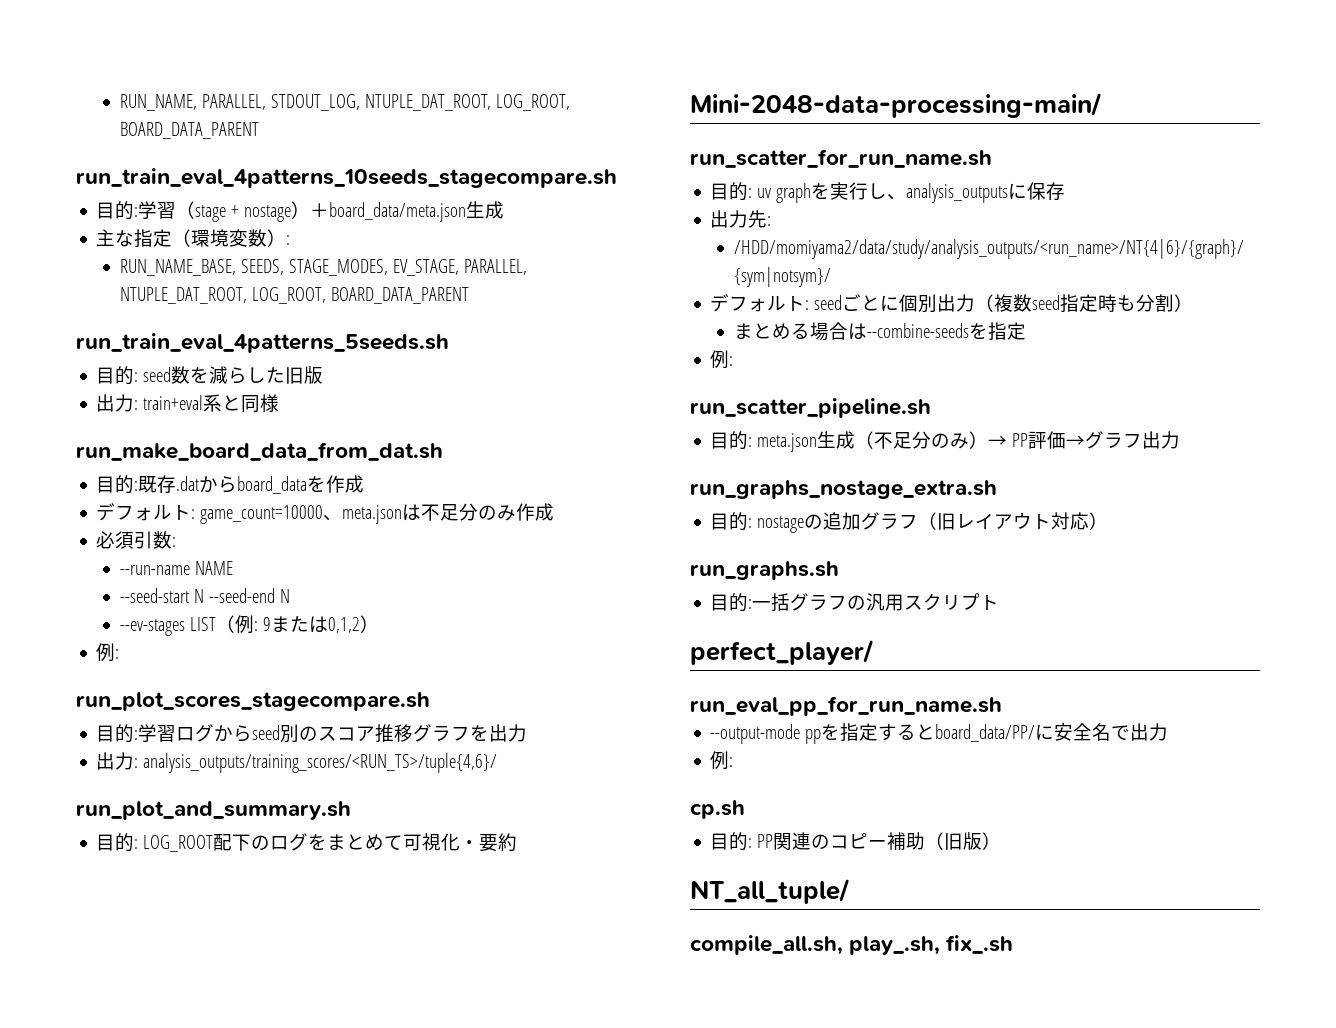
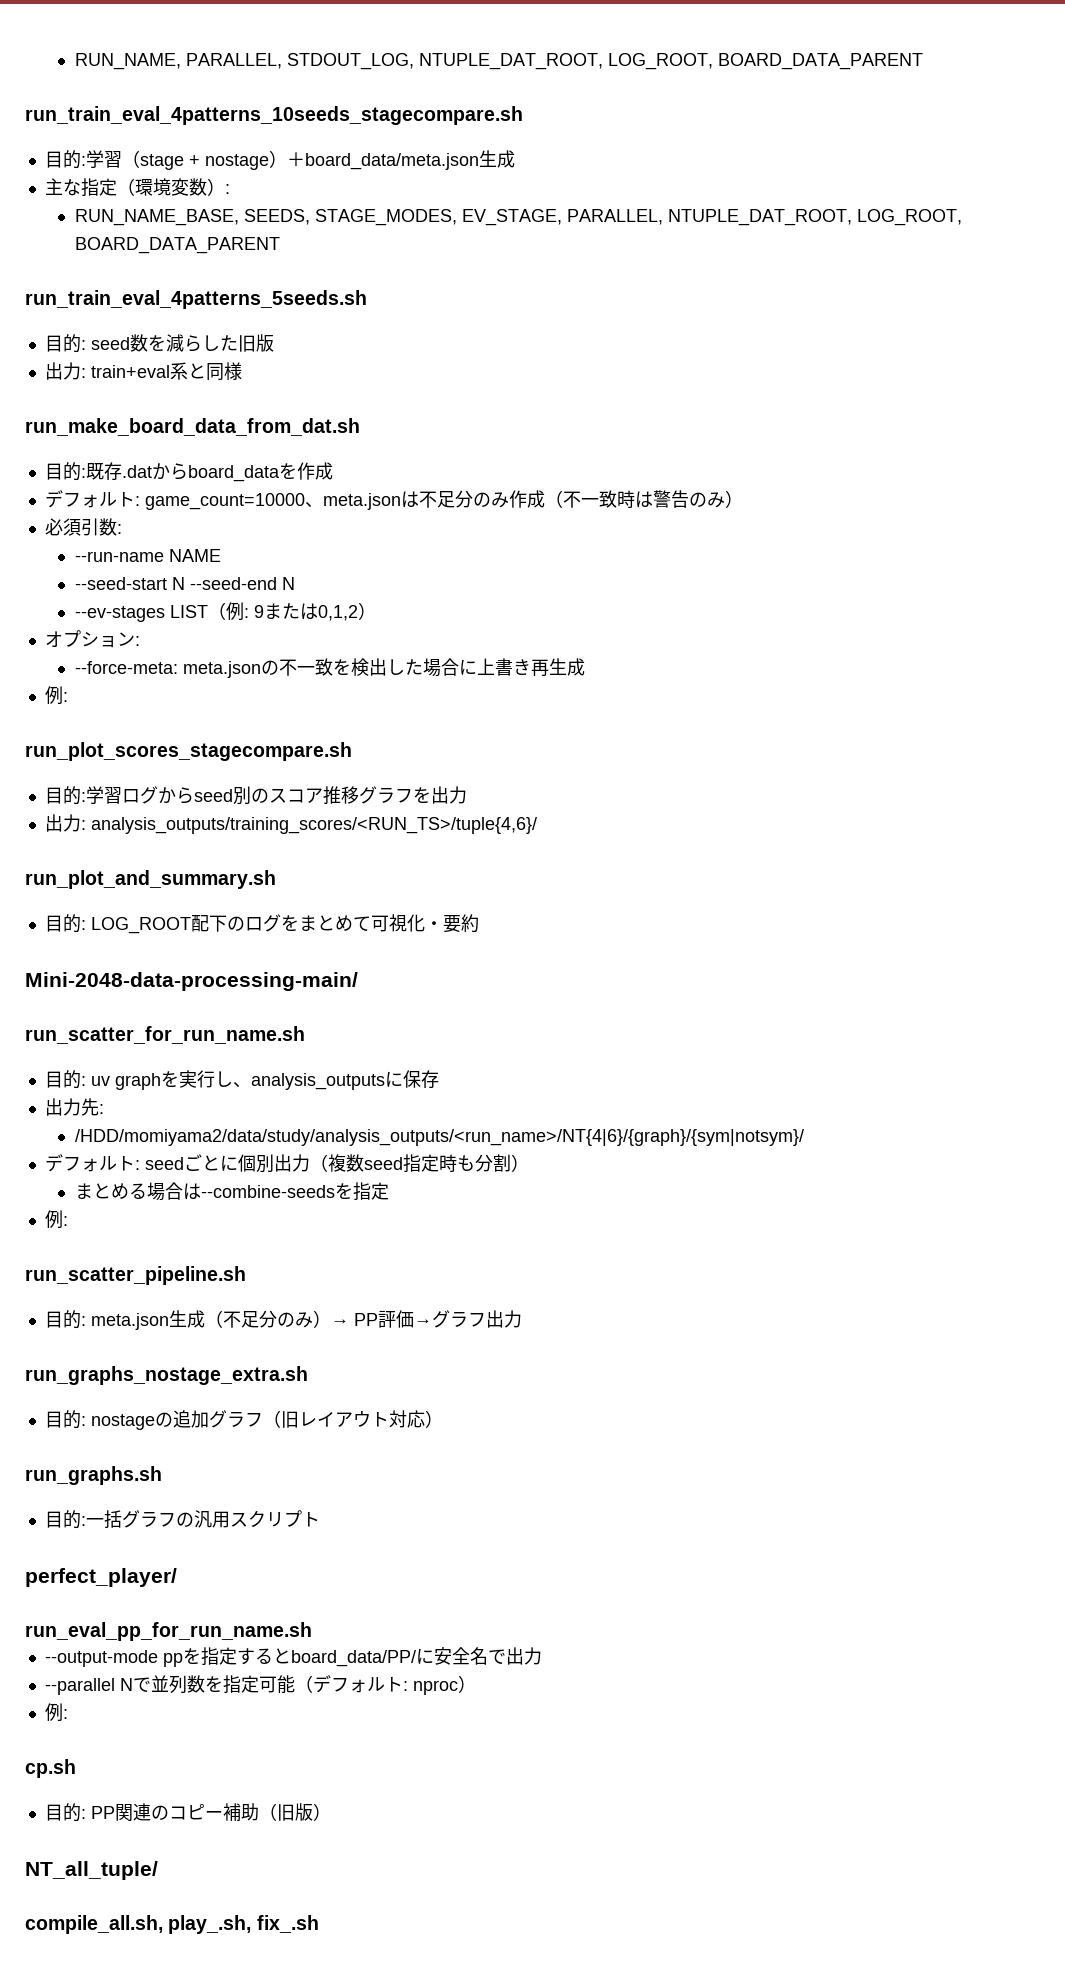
- デフォルト: game_count=10000、meta.jsonは不足分のみ作成
+ デフォルト: game_count=10000、meta.jsonは不足分のみ作成（不一致時は警告のみ）
+ オプション:
+ --force-meta: meta.jsonの不一致を検出した場合に上書き再生成
+ --parallel Nで並列数を指定可能（デフォルト: nproc）

